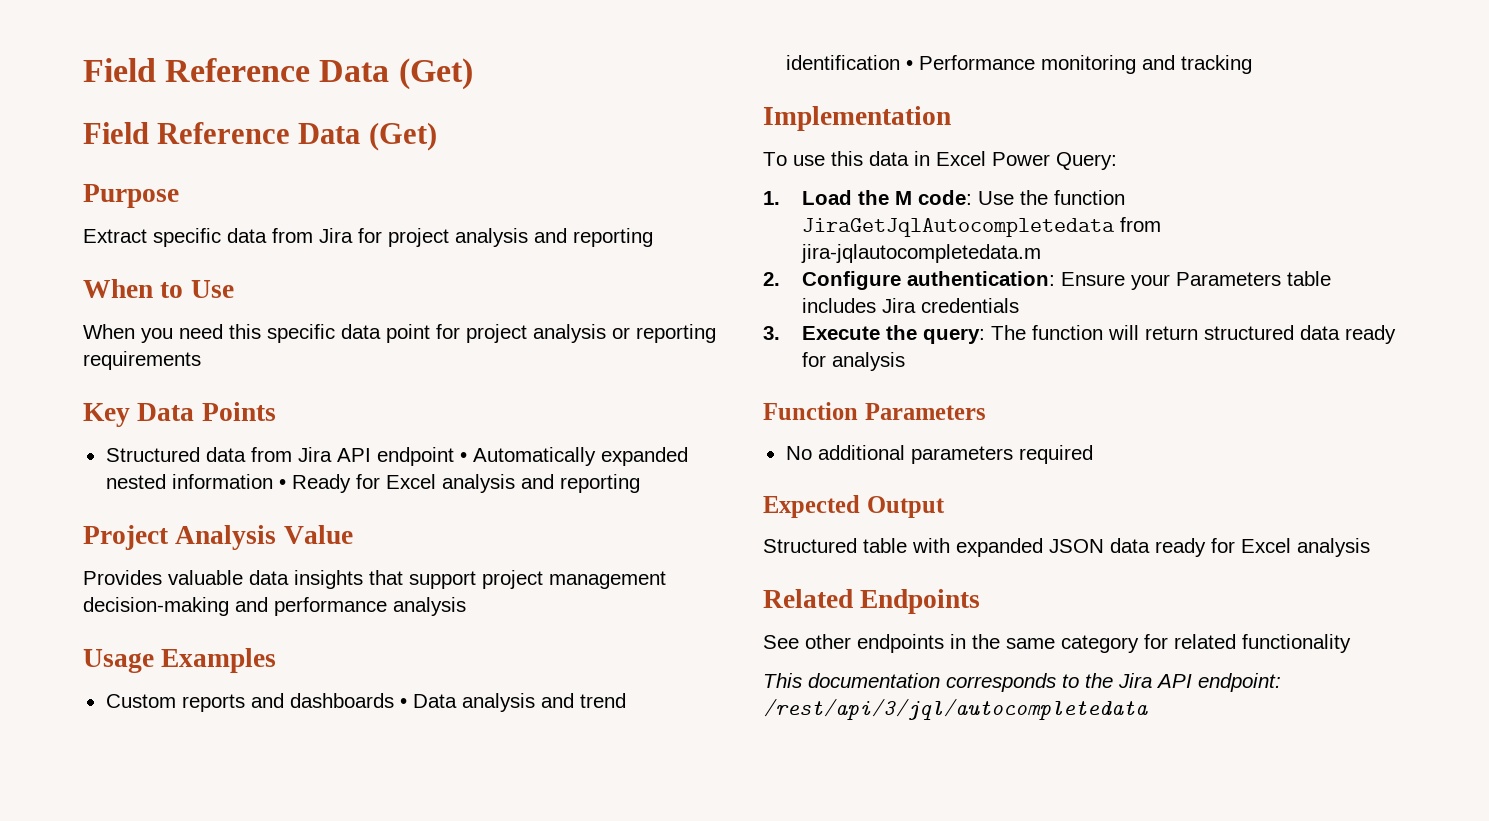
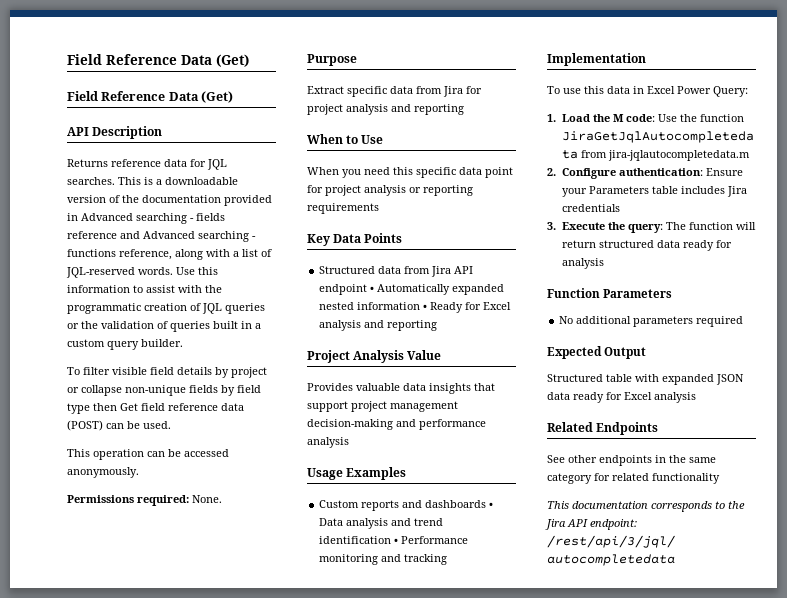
+ API Description
+ Returns reference data for JQL searches. This is a downloadable version of the documentation provided in Advanced searching - fields reference and Advanced searching - functions reference, along with a list of JQL-reserved words. Use this information to assist with the programmatic creation of JQL queries or the validation of queries built in a custom query builder.
+ To filter visible field details by project or collapse non-unique fields by field type then Get field reference data (POST) can be used.
+ This operation can be accessed anonymously.
+ Permissions required: None.

